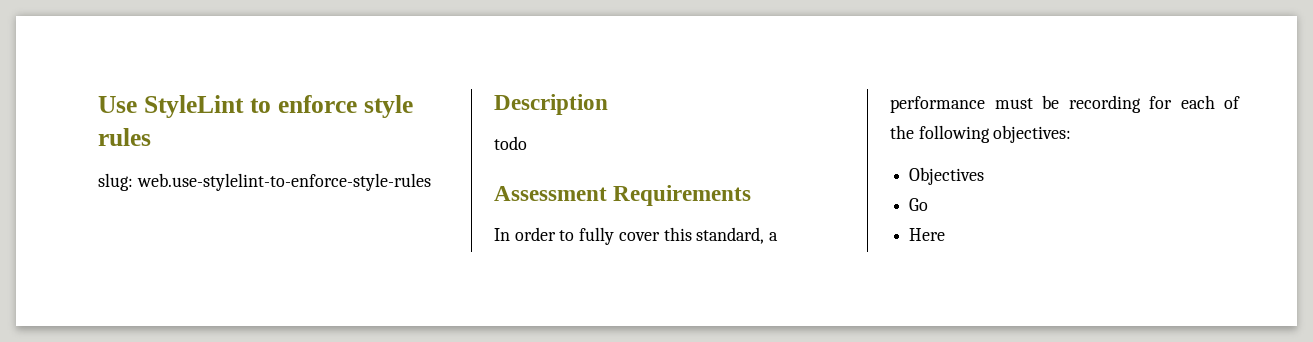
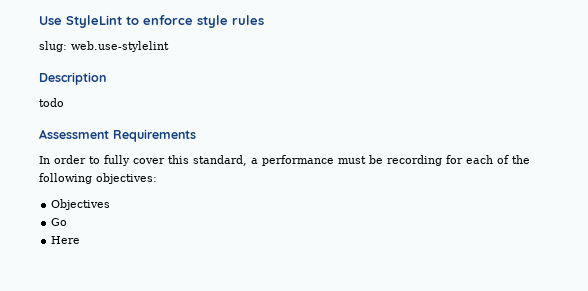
- slug: web.use-stylelint-to-enforce-style-rules
+ slug: web.use-stylelint

